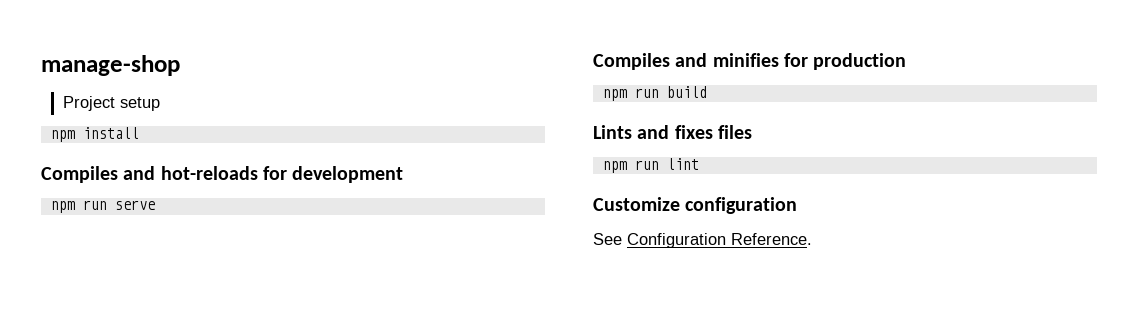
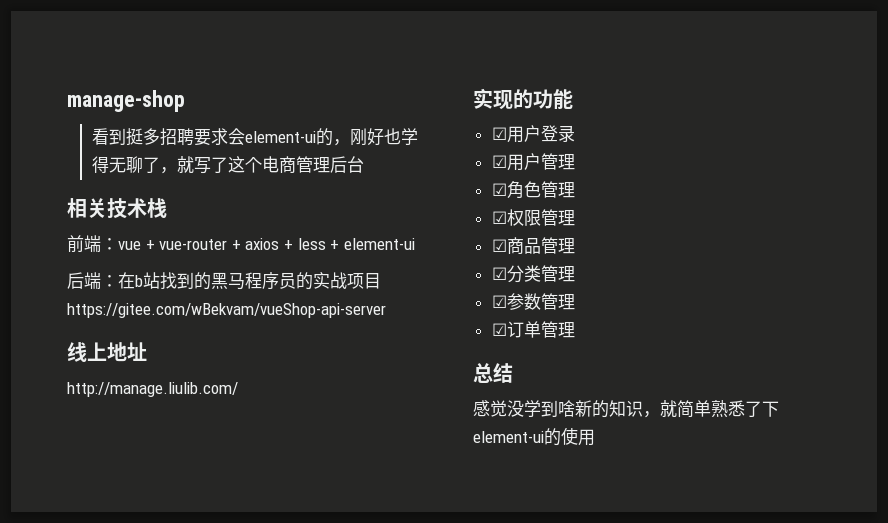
- Project setup
- npm install
- Compiles and hot-reloads for development
- npm run serve
- Compiles and minifies for production
- npm run build
- Lints and fixes files
- npm run lint
- Customize configuration
- See Configuration Reference.
+ 看到挺多招聘要求会element-ui的，刚好也学得无聊了，就写了这个电商管理后台
+ 相关技术栈
+ 前端：vue + vue-router + axios + less + element-ui
+ 后端：在b站找到的黑马程序员的实战项目https://gitee.com/wBekvam/vueShop-api-server
+ 线上地址
+ http://manage.liulib.com/
+ 实现的功能
+ ☑用户登录
+ ☑用户管理
+ ☑角色管理
+ ☑权限管理
+ ☑商品管理
+ ☑分类管理
+ ☑参数管理
+ ☑订单管理
+ 总结
+ 感觉没学到啥新的知识，就简单熟悉了下element-ui的使用

